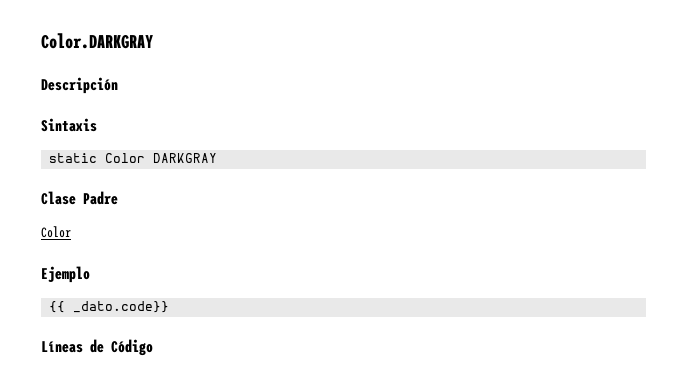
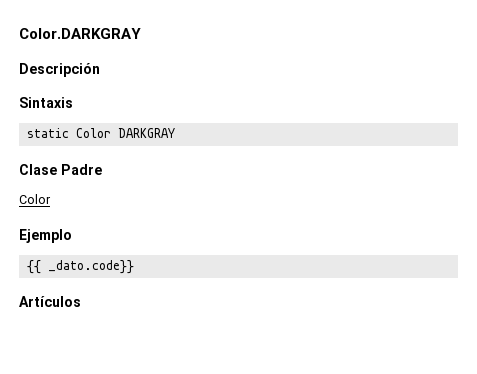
- Líneas de Código
+ Artículos

